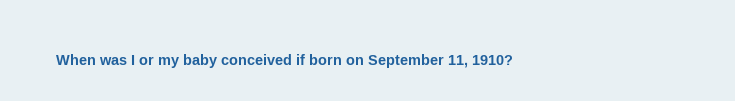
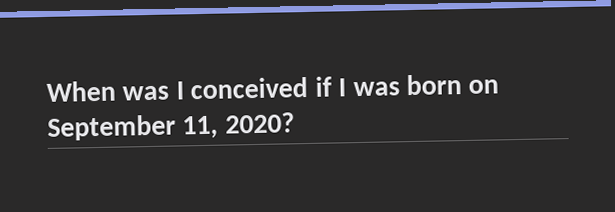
- When was I or my baby conceived if born on September 11, 1910?
+ When was I conceived if I was born on September 11, 2020?

